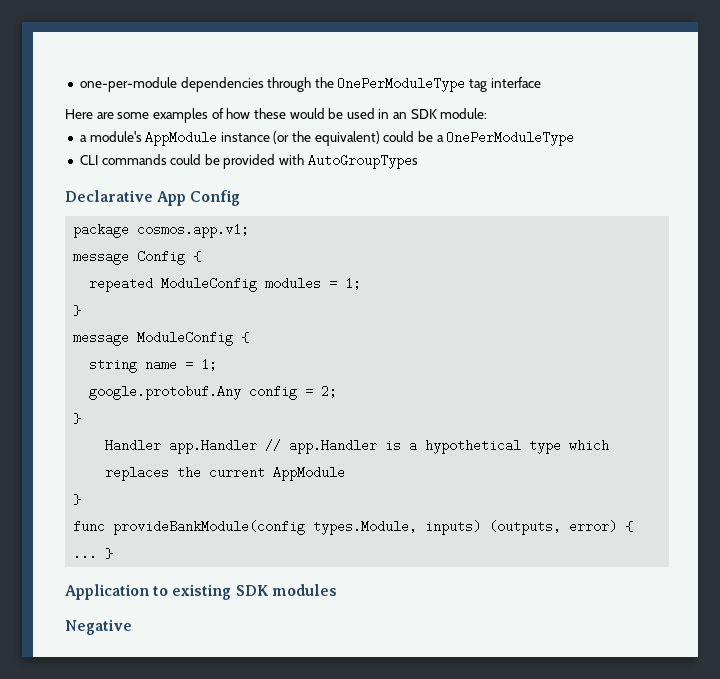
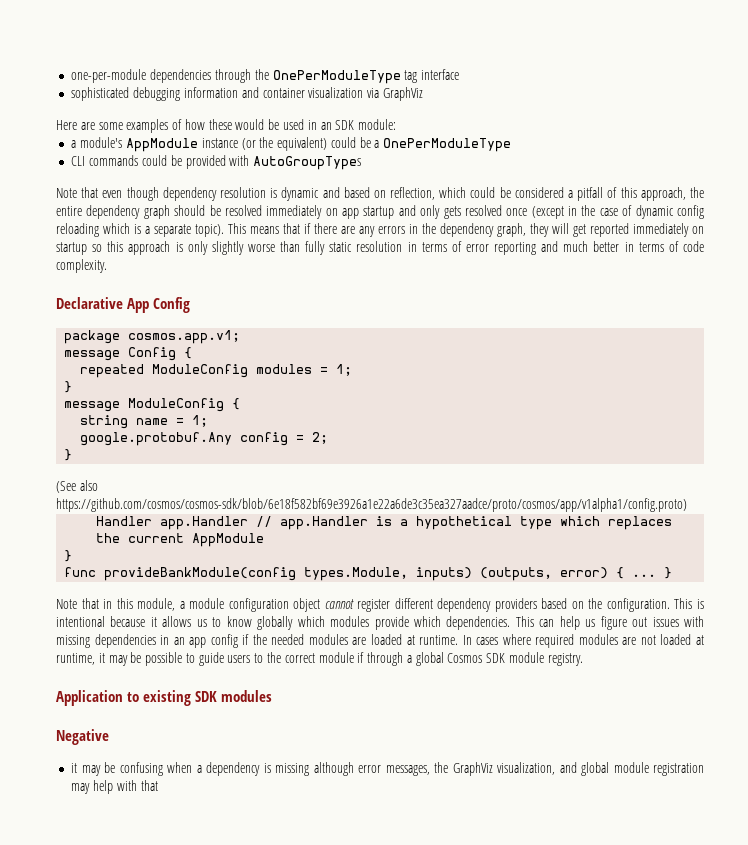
+ sophisticated debugging information and container visualization via GraphViz
+ Note that even though dependency resolution is dynamic and based on reflection, which could be considered a pitfall of this approach, the entire dependency graph should be resolved immediately on app startup and only gets resolved once (except in the case of dynamic config reloading which is a separate topic). This means that if there are any errors in the dependency graph, they will get reported immediately on startup so this approach is only slightly worse than fully static resolution in terms of error reporting and much better in terms of code complexity.
+ (See also https://github.com/cosmos/cosmos-sdk/blob/6e18f582bf69e3926a1e22a6de3c35ea327aadce/proto/cosmos/app/v1alpha1/config.proto)
+ Note that in this module, a module configuration object cannot register different dependency providers based on the configuration. This is intentional because it allows us to know globally which modules provide which dependencies. This can help us figure out issues with missing dependencies in an app config if the needed modules are loaded at runtime. In cases where required modules are not loaded at runtime, it may be possible to guide users to the correct module if through a global Cosmos SDK module registry.
+ it may be confusing when a dependency is missing although error messages, the GraphViz visualization, and global module registration may help with that

